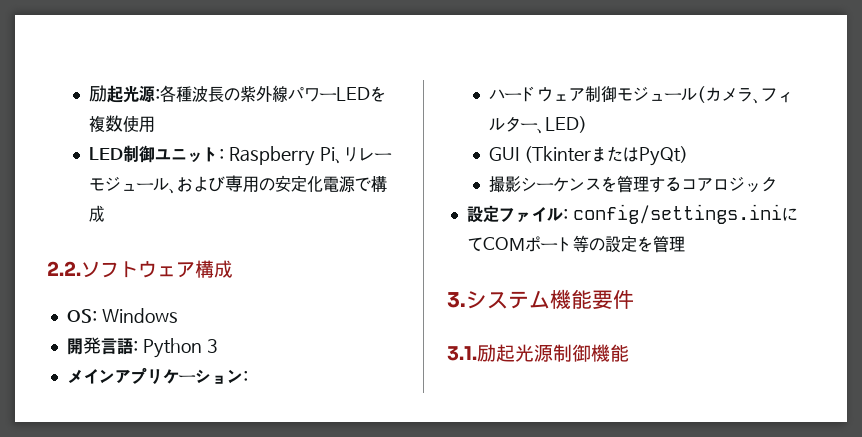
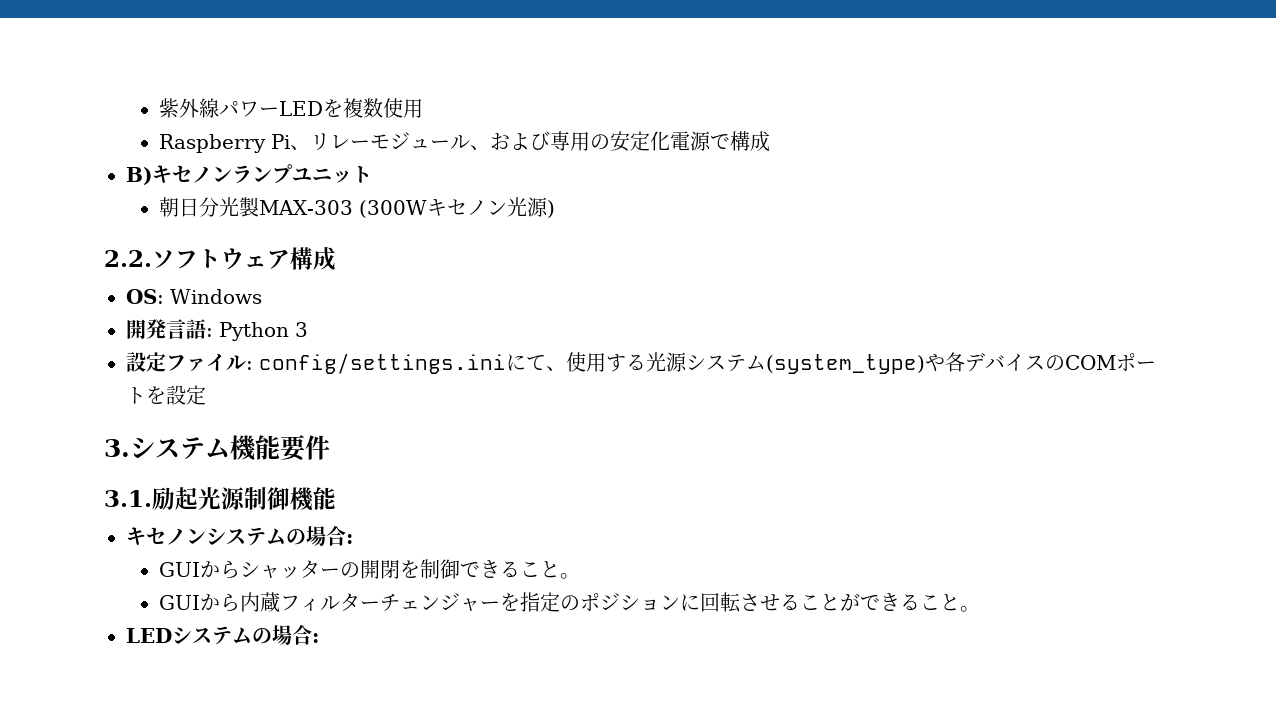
- 励起光源:各種波長の紫外線パワーLEDを複数使用
+ 紫外線パワーLEDを複数使用
- LED制御ユニット: Raspberry Pi、リレーモジュール、および専用の安定化電源で構成
+ Raspberry Pi、リレーモジュール、および専用の安定化電源で構成
+ B)キセノンランプユニット
+ 朝日分光製MAX-303 (300Wキセノン光源)
- メインアプリケーション:
- ハードウェア制御モジュール(カメラ、フィルター、LED)
- GUI (TkinterまたはPyQt)
- 撮影シーケンスを管理するコアロジック
- 設定ファイル: config/settings.iniにてCOMポート等の設定を管理
+ 設定ファイル: config/settings.iniにて、使用する光源システム(system_type)や各デバイスのCOMポートを設定
+ キセノンシステムの場合:
+ GUIからシャッターの開閉を制御できること。
+ GUIから内蔵フィルターチェンジャーを指定のポジションに回転させることができること。
+ LEDシステムの場合:

